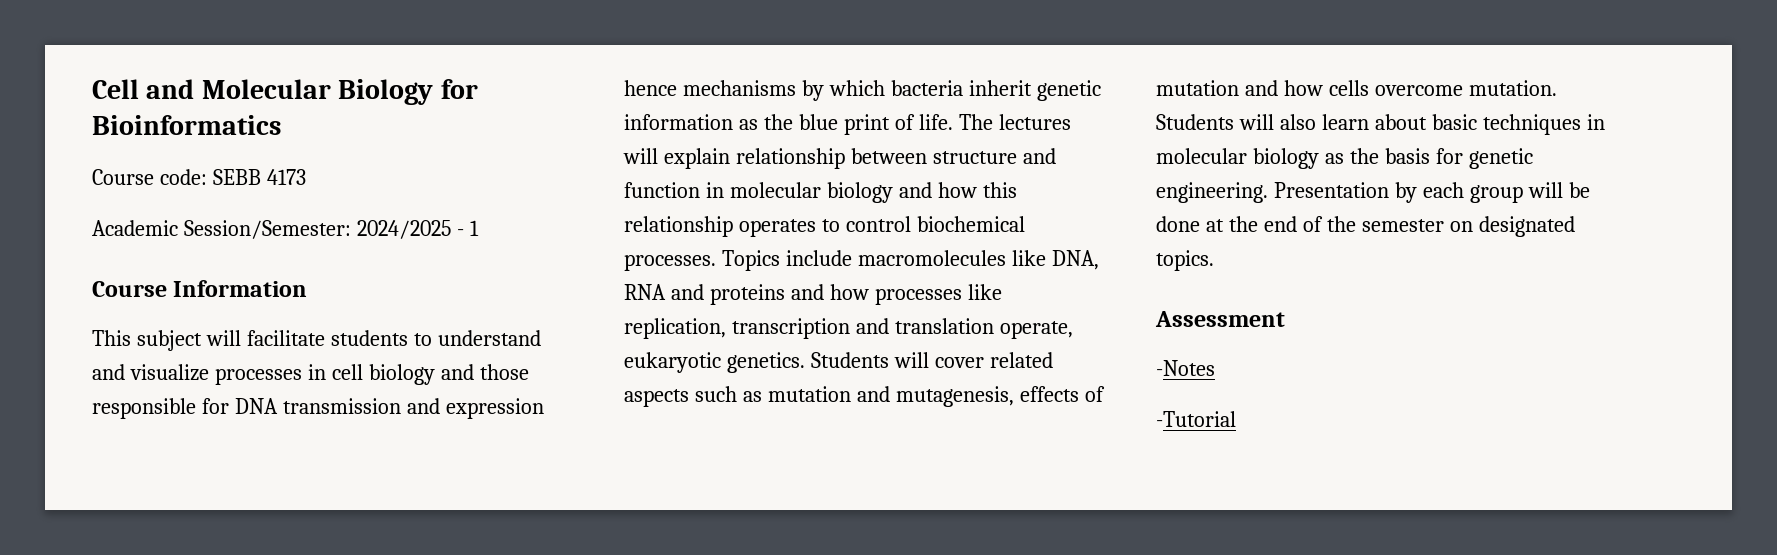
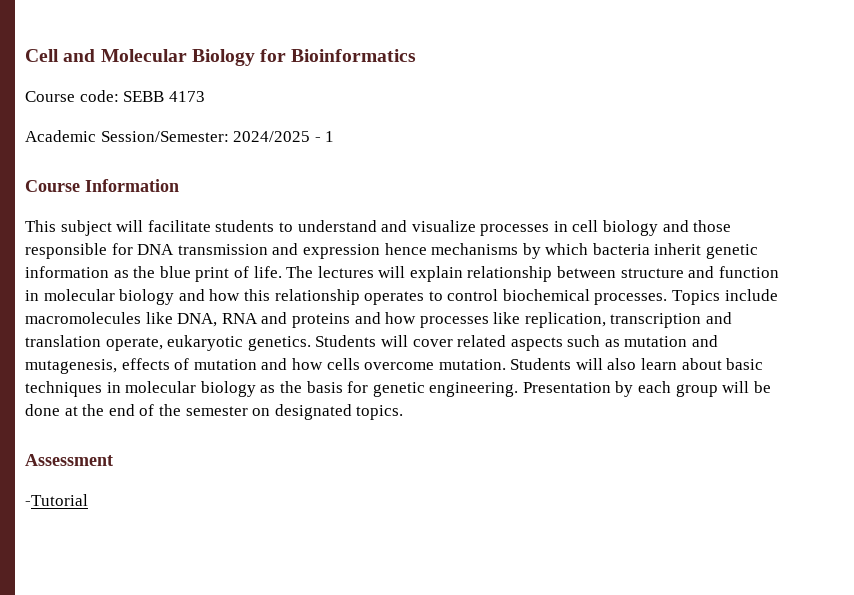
- -Notes

